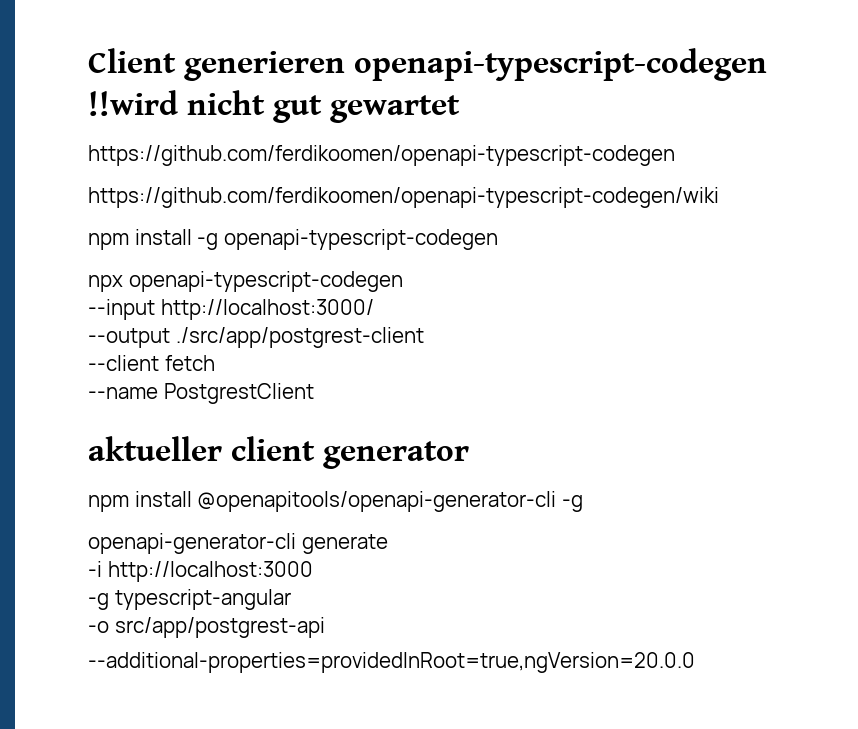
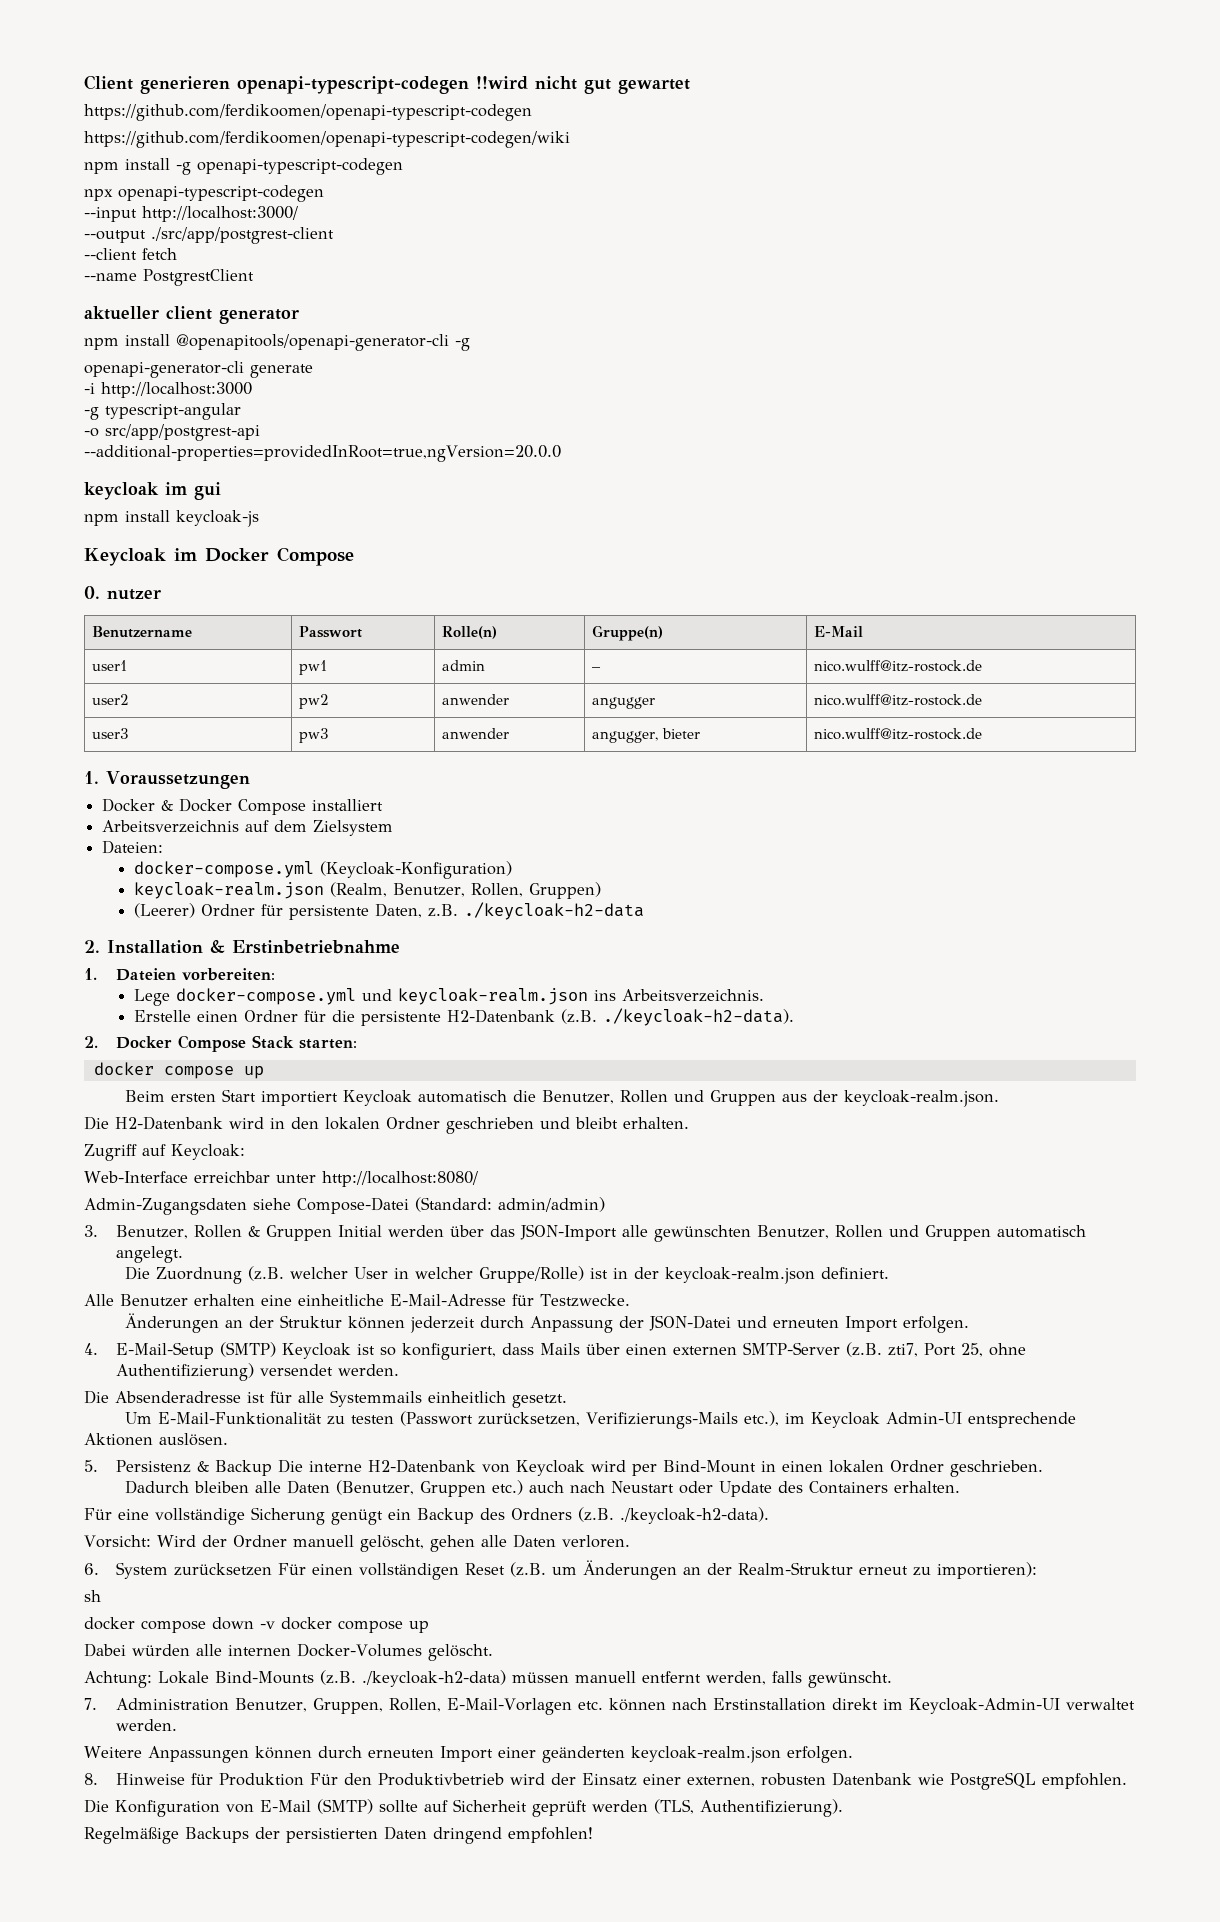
+ keycloak im gui
+ npm install keycloak-js
+ Keycloak im Docker Compose
+ 0. nutzer
+ Benutzername | Passwort | Rolle(n) | Gruppe(n) | E-Mail
+ user1 | pw1 | admin | – | nico.wulff@itz-rostock.de
+ user2 | pw2 | anwender | angugger | nico.wulff@itz-rostock.de
+ user3 | pw3 | anwender | angugger, bieter | nico.wulff@itz-rostock.de
+ 1. Voraussetzungen
+ Docker & Docker Compose installiert
+ Arbeitsverzeichnis auf dem Zielsystem
+ Dateien:
+ docker-compose.yml (Keycloak-Konfiguration)
+ keycloak-realm.json (Realm, Benutzer, Rollen, Gruppen)
+ (Leerer) Ordner für persistente Daten, z.B. ./keycloak-h2-data
+ 2. Installation & Erstinbetriebnahme
+ 1. Dateien vorbereiten:
+ Lege docker-compose.yml und keycloak-realm.json ins Arbeitsverzeichnis.
+ Erstelle einen Ordner für die persistente H2-Datenbank (z.B. ./keycloak-h2-data).
+ 2. Docker Compose Stack starten:
+ docker compose up
+ Beim ersten Start importiert Keycloak automatisch die Benutzer, Rollen und Gruppen aus der keycloak-realm.json.
+ Die H2-Datenbank wird in den lokalen Ordner geschrieben und bleibt erhalten.
+ Zugriff auf Keycloak:
+ Web-Interface erreichbar unter http://localhost:8080/
+ Admin-Zugangsdaten siehe Compose-Datei (Standard: admin/admin)
+ 3. Benutzer, Rollen & Gruppen Initial werden über das JSON-Import alle gewünschten Benutzer, Rollen und Gruppen automatisch angelegt.
+ Die Zuordnung (z.B. welcher User in welcher Gruppe/Rolle) ist in der keycloak-realm.json definiert.
+ Alle Benutzer erhalten eine einheitliche E-Mail-Adresse für Testzwecke.
+ Änderungen an der Struktur können jederzeit durch Anpassung der JSON-Datei und erneuten Import erfolgen.
+ 4. E-Mail-Setup (SMTP) Keycloak ist so konfiguriert, dass Mails über einen externen SMTP-Server (z.B. zti7, Port 25, ohne Authentifizierung) versendet werden.
+ Die Absenderadresse ist für alle Systemmails einheitlich gesetzt.
+ Um E-Mail-Funktionalität zu testen (Passwort zurücksetzen, Verifizierungs-Mails etc.), im Keycloak Admin-UI entsprechende Aktionen auslösen.
+ 5. Persistenz & Backup Die interne H2-Datenbank von Keycloak wird per Bind-Mount in einen lokalen Ordner geschrieben.
+ Dadurch bleiben alle Daten (Benutzer, Gruppen etc.) auch nach Neustart oder Update des Containers erhalten.
+ Für eine vollständige Sicherung genügt ein Backup des Ordners (z.B. ./keycloak-h2-data).
+ Vorsicht: Wird der Ordner manuell gelöscht, gehen alle Daten verloren.
+ 6. System zurücksetzen Für einen vollständigen Reset (z.B. um Änderungen an der Realm-Struktur erneut zu importieren):
+ sh
+ docker compose down -v docker compose up
+ Dabei würden alle internen Docker-Volumes gelöscht.
+ Achtung: Lokale Bind-Mounts (z.B. ./keycloak-h2-data) müssen manuell entfernt werden, falls gewünscht.
+ 7. Administration Benutzer, Gruppen, Rollen, E-Mail-Vorlagen etc. können nach Erstinstallation direkt im Keycloak-Admin-UI verwaltet werden.
+ Weitere Anpassungen können durch erneuten Import einer geänderten keycloak-realm.json erfolgen.
+ 8. Hinweise für Produktion Für den Produktivbetrieb wird der Einsatz einer externen, robusten Datenbank wie PostgreSQL empfohlen.
+ Die Konfiguration von E-Mail (SMTP) sollte auf Sicherheit geprüft werden (TLS, Authentifizierung).
+ Regelmäßige Backups der persistierten Daten dringend empfohlen!

